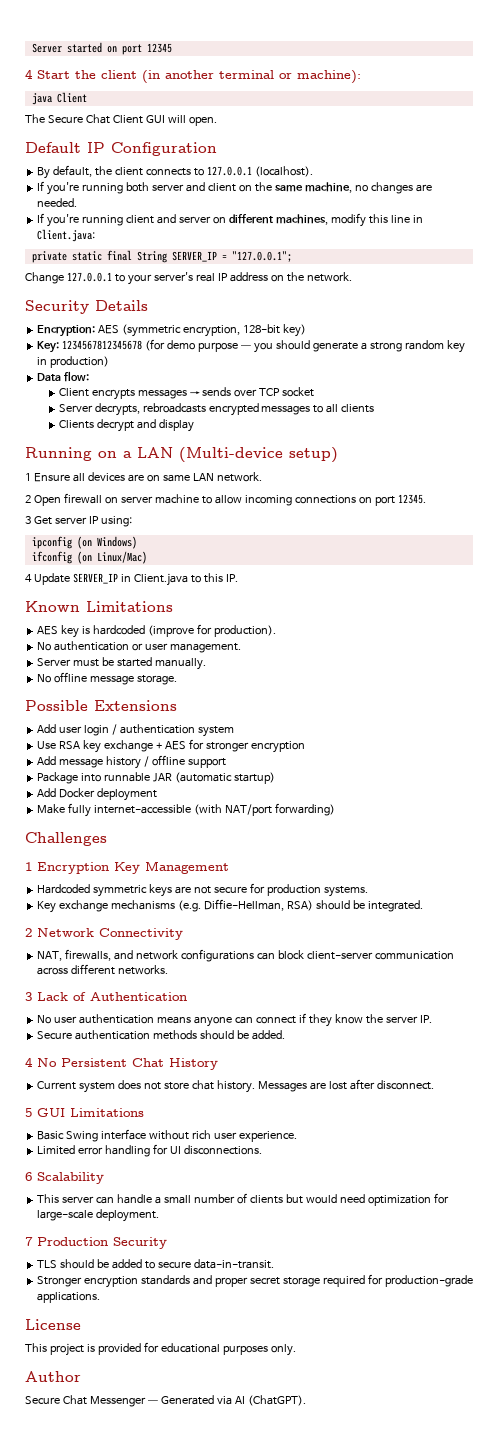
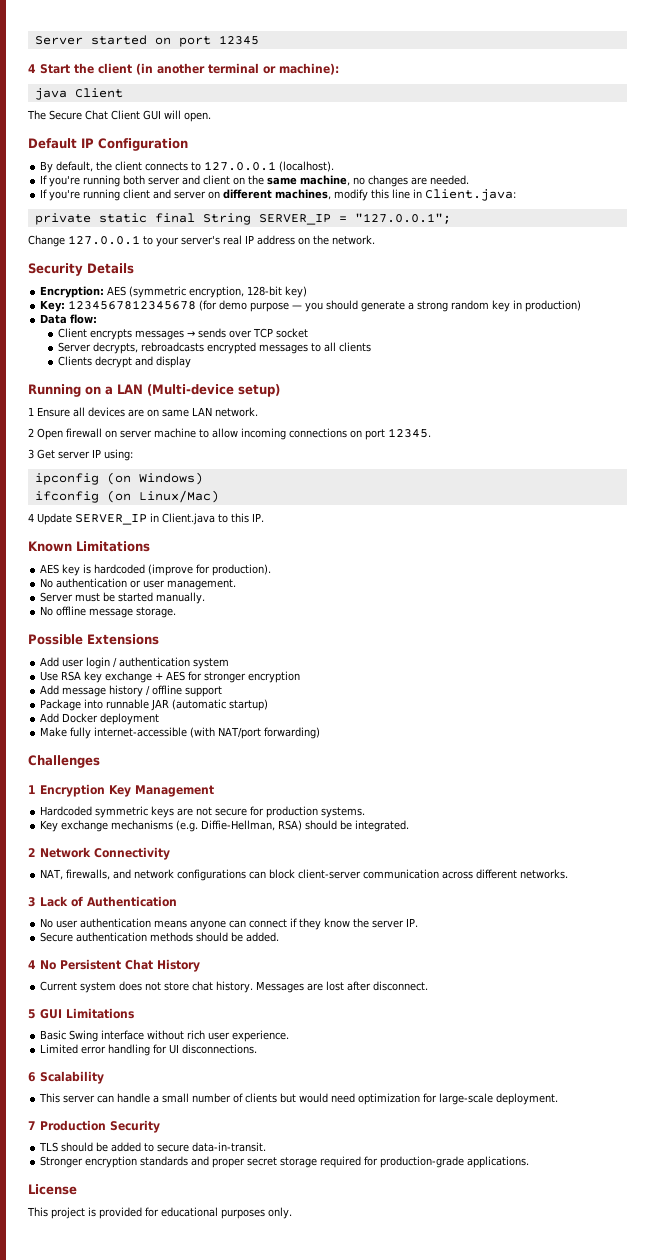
- Author
- Secure Chat Messenger — Generated via AI (ChatGPT).

